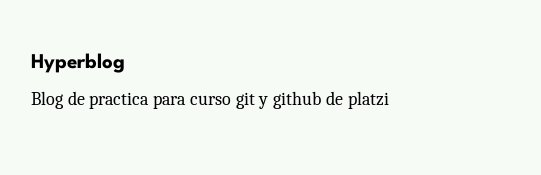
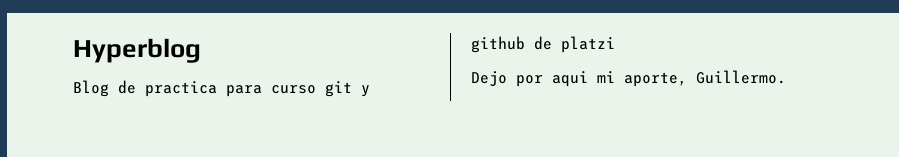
+ Dejo por aqui mi aporte, Guillermo.

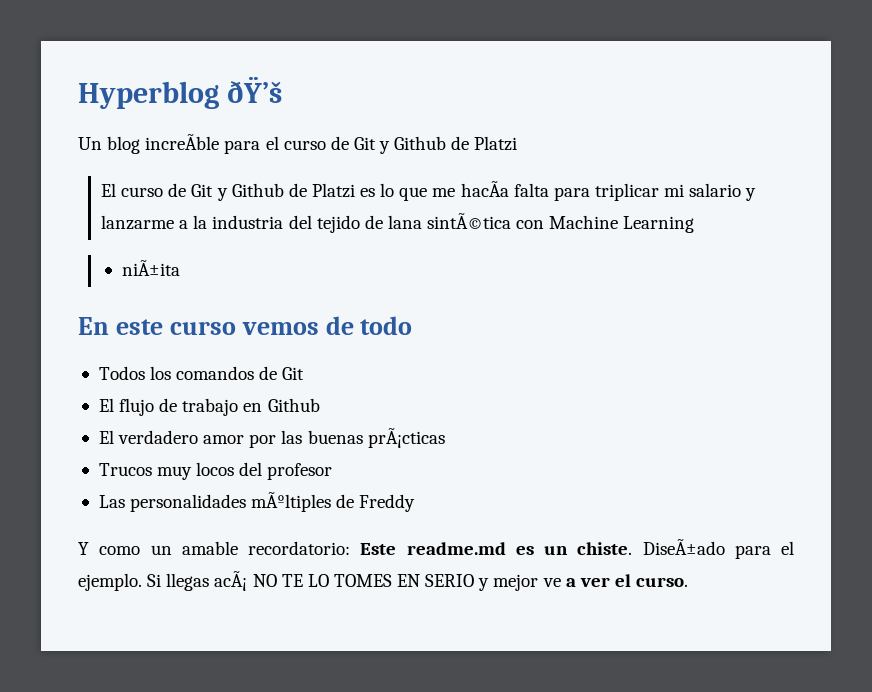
- Hyperblog
- Blog de practica para curso git y github de platzi
- Dejo por aqui mi aporte, Guillermo.
+ Hyperblog ðŸ’š
+ Un blog increÃble para el curso de Git y Github de Platzi
+ El curso de Git y Github de Platzi es lo que me hacÃa falta para triplicar mi salario y lanzarme a la industria del tejido de lana sintÃ©tica con Machine Learning
+ niÃ±ita
+ En este curso vemos de todo
+ Todos los comandos de Git
+ El flujo de trabajo en Github
+ El verdadero amor por las buenas prÃ¡cticas
+ Trucos muy locos del profesor
+ Las personalidades mÃºltiples de Freddy
+ Y como un amable recordatorio: Este readme.md es un chiste. DiseÃ±ado para el ejemplo. Si llegas acÃ¡ NO TE LO TOMES EN SERIO y mejor ve a ver el curso.

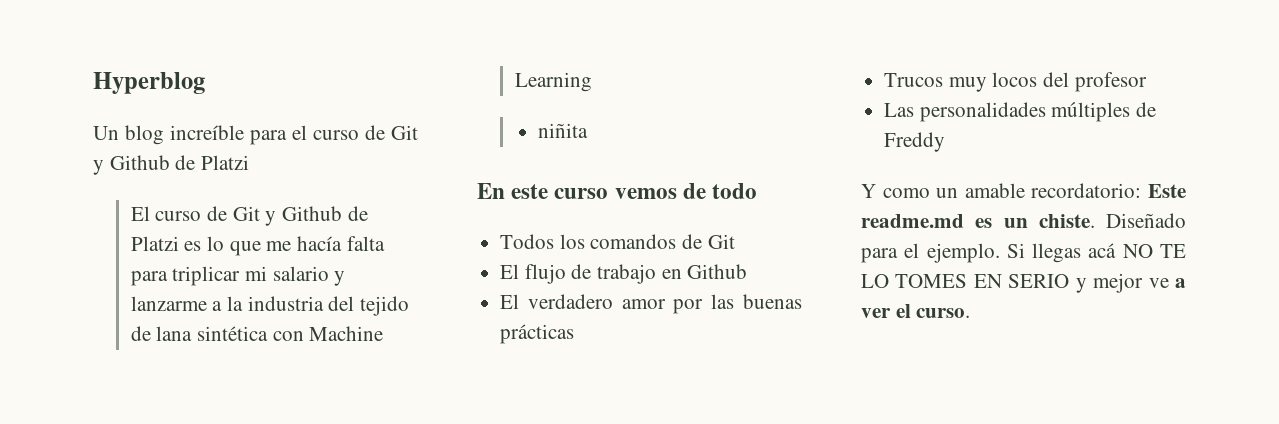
- Hyperblog ðŸ’š
+ Hyperblog
- Un blog increÃble para el curso de Git y Github de Platzi
+ Un blog increíble para el curso de Git y Github de Platzi
- El curso de Git y Github de Platzi es lo que me hacÃa falta para triplicar mi salario y lanzarme a la industria del tejido de lana sintÃ©tica con Machine Learning
+ El curso de Git y Github de Platzi es lo que me hacía falta para triplicar mi salario y lanzarme a la industria del tejido de lana sintética con Machine Learning
- niÃ±ita
+ niñita
- El verdadero amor por las buenas prÃ¡cticas
+ El verdadero amor por las buenas prácticas
- Las personalidades mÃºltiples de Freddy
+ Las personalidades múltiples de Freddy
- DiseÃ±ado para el ejemplo.
+ Diseñado para el ejemplo.
- Si llegas acÃ¡ NO TE LO TOMES EN SERIO y mejor ve a ver el curso.
+ Si llegas acá NO TE LO TOMES EN SERIO y mejor ve a ver el curso.

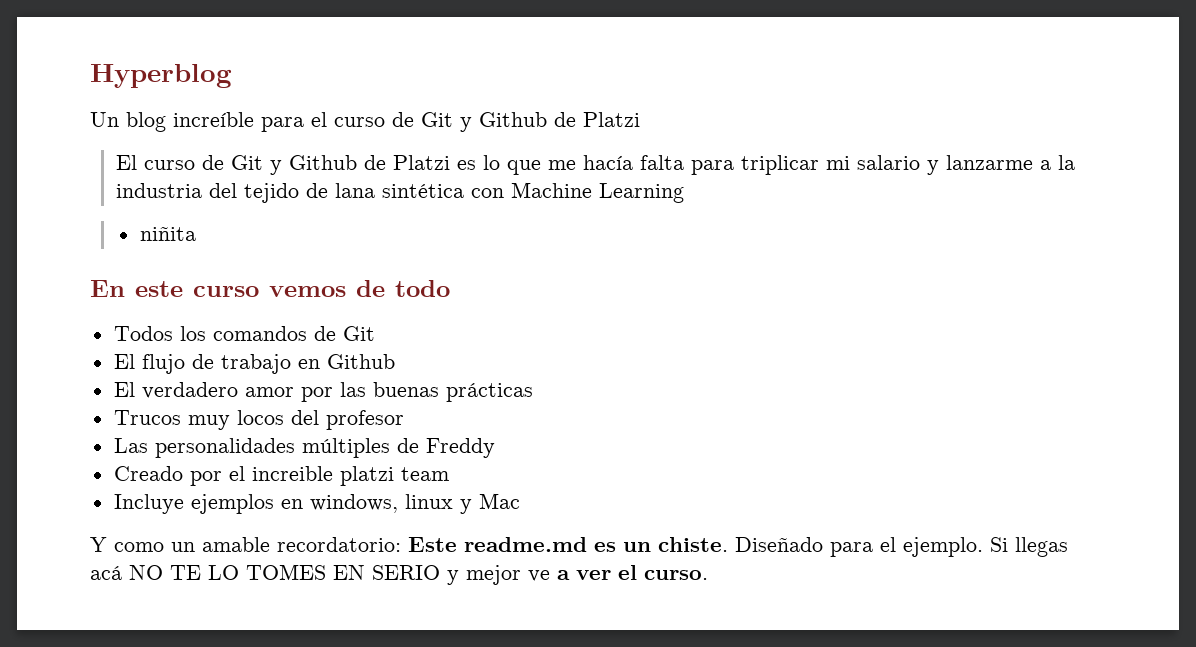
+ Creado por el increible platzi team
+ Incluye ejemplos en windows, linux y Mac

